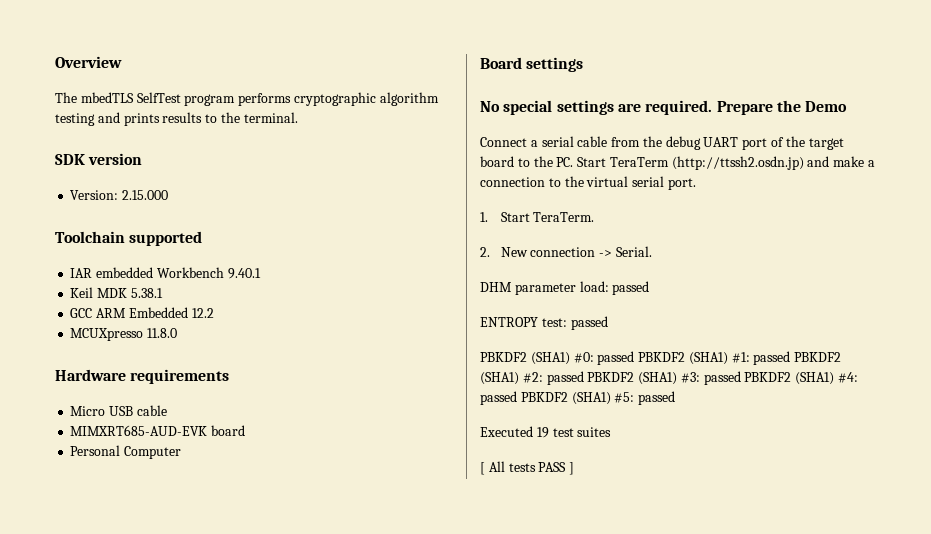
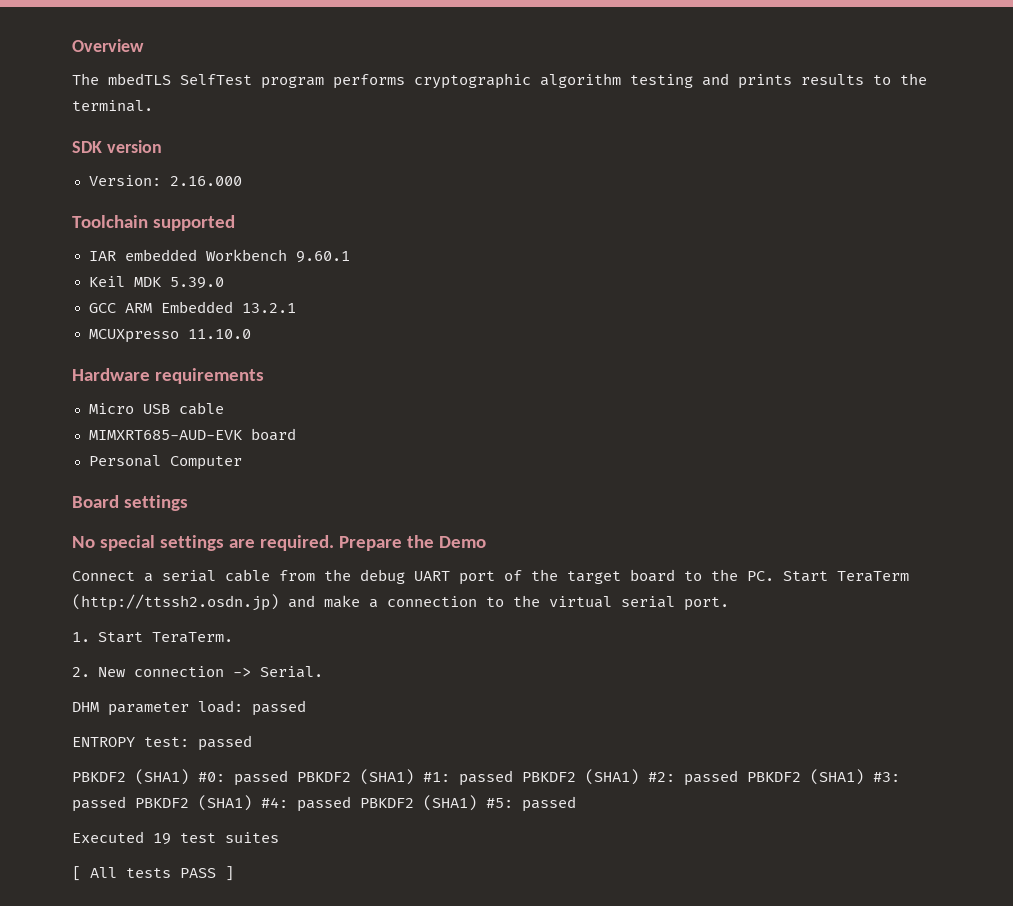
- Version: 2.15.000
+ Version: 2.16.000
- IAR embedded Workbench 9.40.1
+ IAR embedded Workbench 9.60.1
- Keil MDK 5.38.1
+ Keil MDK 5.39.0
- GCC ARM Embedded 12.2
+ GCC ARM Embedded 13.2.1
- MCUXpresso 11.8.0
+ MCUXpresso 11.10.0

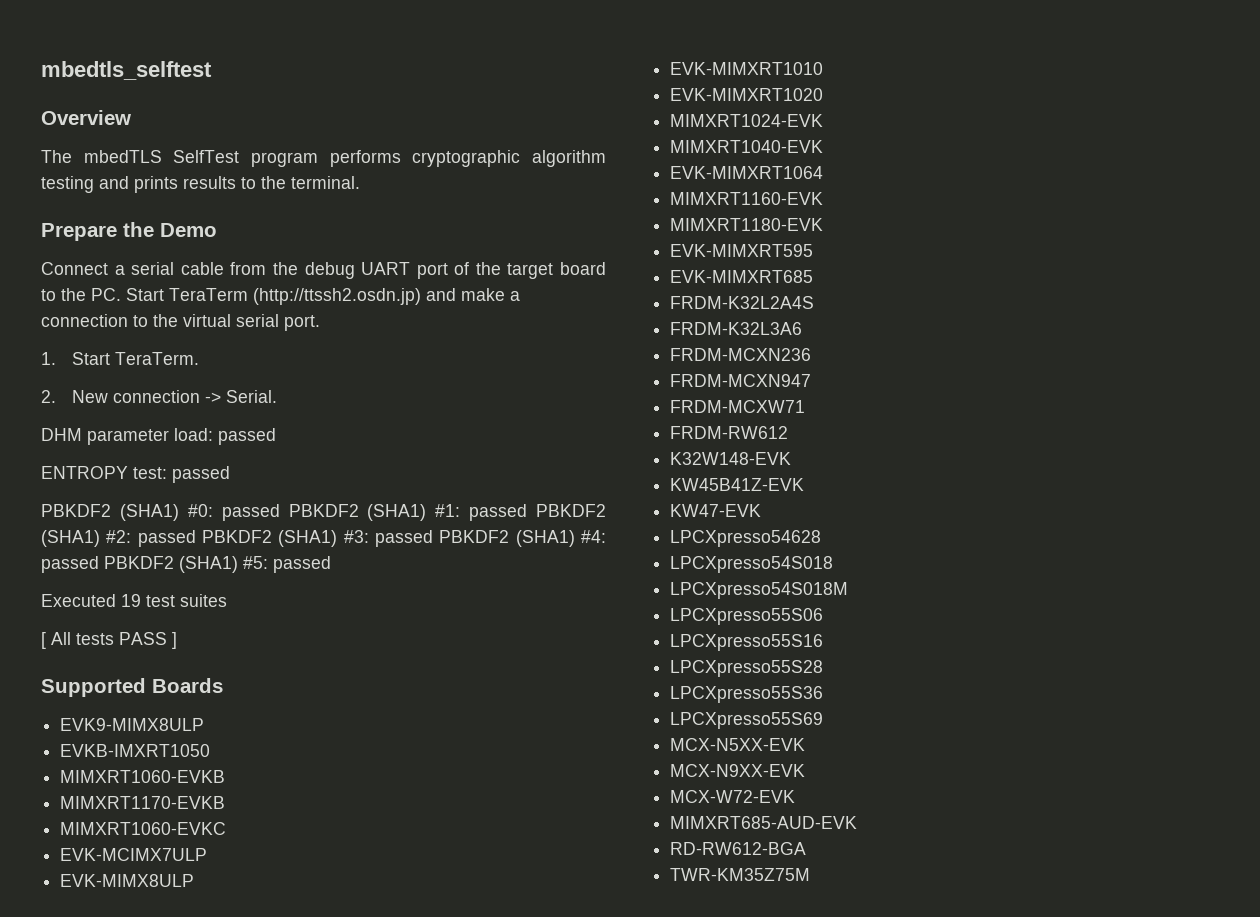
+ mbedtls_selftest
- SDK version
- Version: 2.16.000
- Toolchain supported
- IAR embedded Workbench 9.60.1
- Keil MDK 5.39.0
- GCC ARM Embedded 13.2.1
- MCUXpresso 11.10.0
- Hardware requirements
- Micro USB cable
- MIMXRT685-AUD-EVK board
- Personal Computer
- Board settings
- No special settings are required.
+ Supported Boards
+ EVK9-MIMX8ULP
+ EVKB-IMXRT1050
+ MIMXRT1060-EVKB
+ MIMXRT1170-EVKB
+ MIMXRT1060-EVKC
+ EVK-MCIMX7ULP
+ EVK-MIMX8ULP
+ EVK-MIMXRT1010
+ EVK-MIMXRT1020
+ MIMXRT1024-EVK
+ MIMXRT1040-EVK
+ EVK-MIMXRT1064
+ MIMXRT1160-EVK
+ MIMXRT1180-EVK
+ EVK-MIMXRT595
+ EVK-MIMXRT685
+ FRDM-K32L2A4S
+ FRDM-K32L3A6
+ FRDM-MCXN236
+ FRDM-MCXN947
+ FRDM-MCXW71
+ FRDM-RW612
+ K32W148-EVK
+ KW45B41Z-EVK
+ KW47-EVK
+ LPCXpresso54628
+ LPCXpresso54S018
+ LPCXpresso54S018M
+ LPCXpresso55S06
+ LPCXpresso55S16
+ LPCXpresso55S28
+ LPCXpresso55S36
+ LPCXpresso55S69
+ MCX-N5XX-EVK
+ MCX-N9XX-EVK
+ MCX-W72-EVK
+ MIMXRT685-AUD-EVK
+ RD-RW612-BGA
+ TWR-KM35Z75M

